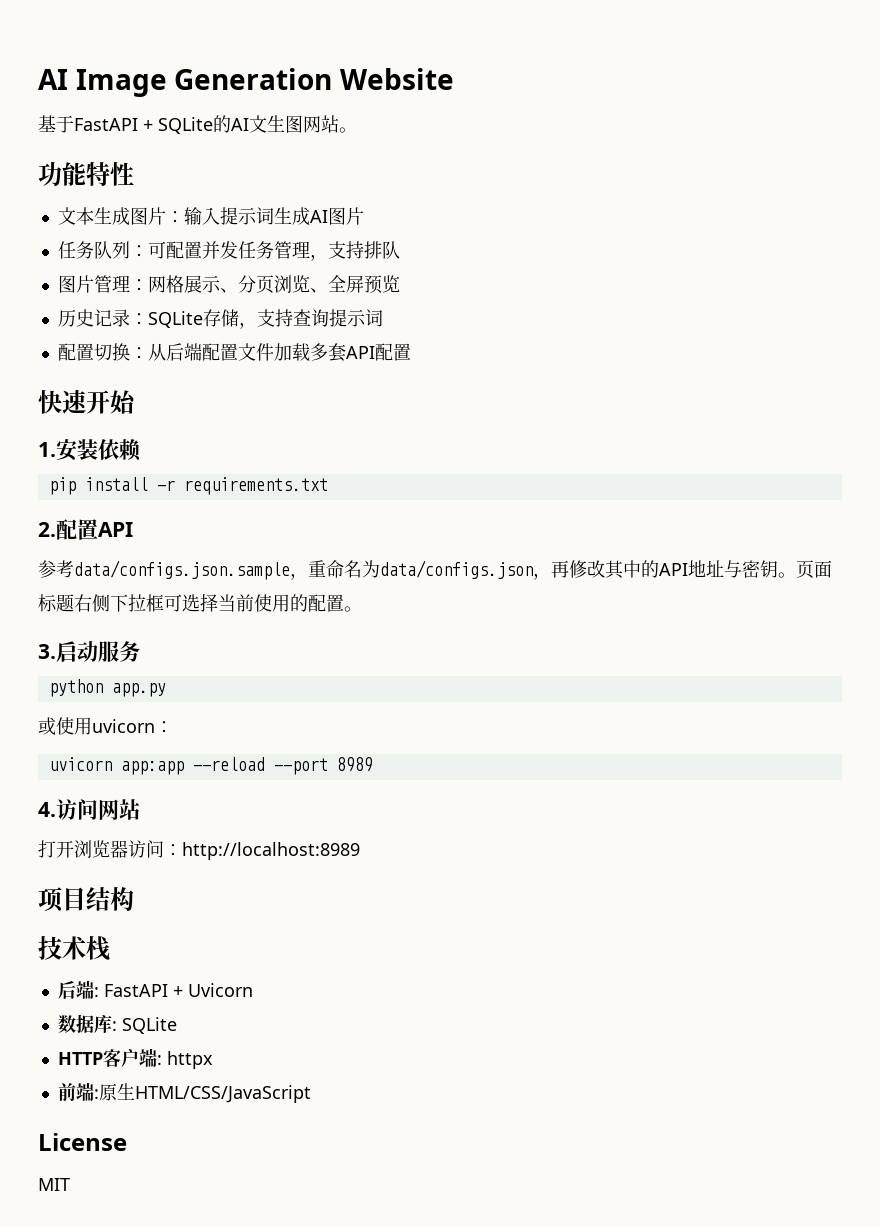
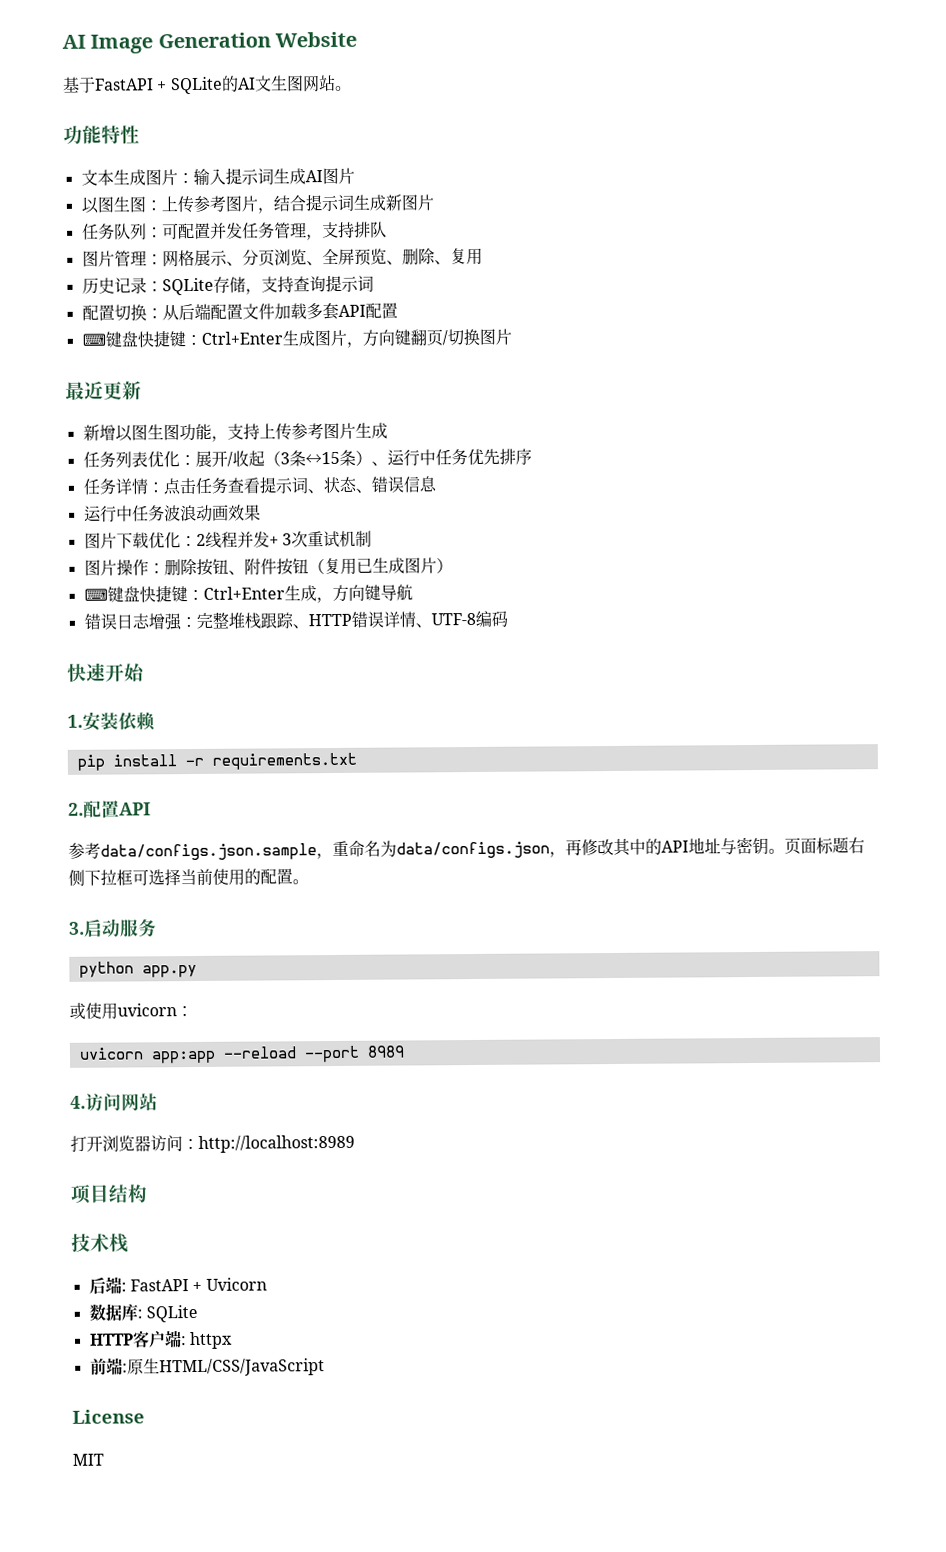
+ 以图生图：上传参考图片，结合提示词生成新图片
- 图片管理：网格展示、分页浏览、全屏预览
+ 图片管理：网格展示、分页浏览、全屏预览、删除、复用
+ ⌨键盘快捷键：Ctrl+Enter生成图片，方向键翻页/切换图片
+ 最近更新
+ 新增以图生图功能，支持上传参考图片生成
+ 任务列表优化：展开/收起（3条↔15条）、运行中任务优先排序
+ 任务详情：点击任务查看提示词、状态、错误信息
+ 运行中任务波浪动画效果
+ 图片下载优化：2线程并发+ 3次重试机制
+ 图片操作：删除按钮、附件按钮（复用已生成图片）
+ ⌨键盘快捷键：Ctrl+Enter生成，方向键导航
+ 错误日志增强：完整堆栈跟踪、HTTP错误详情、UTF-8编码

